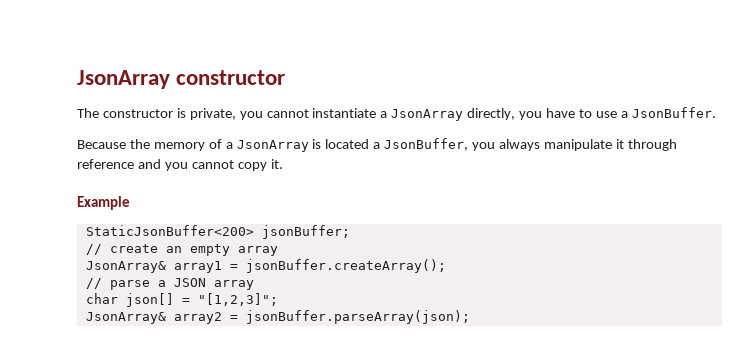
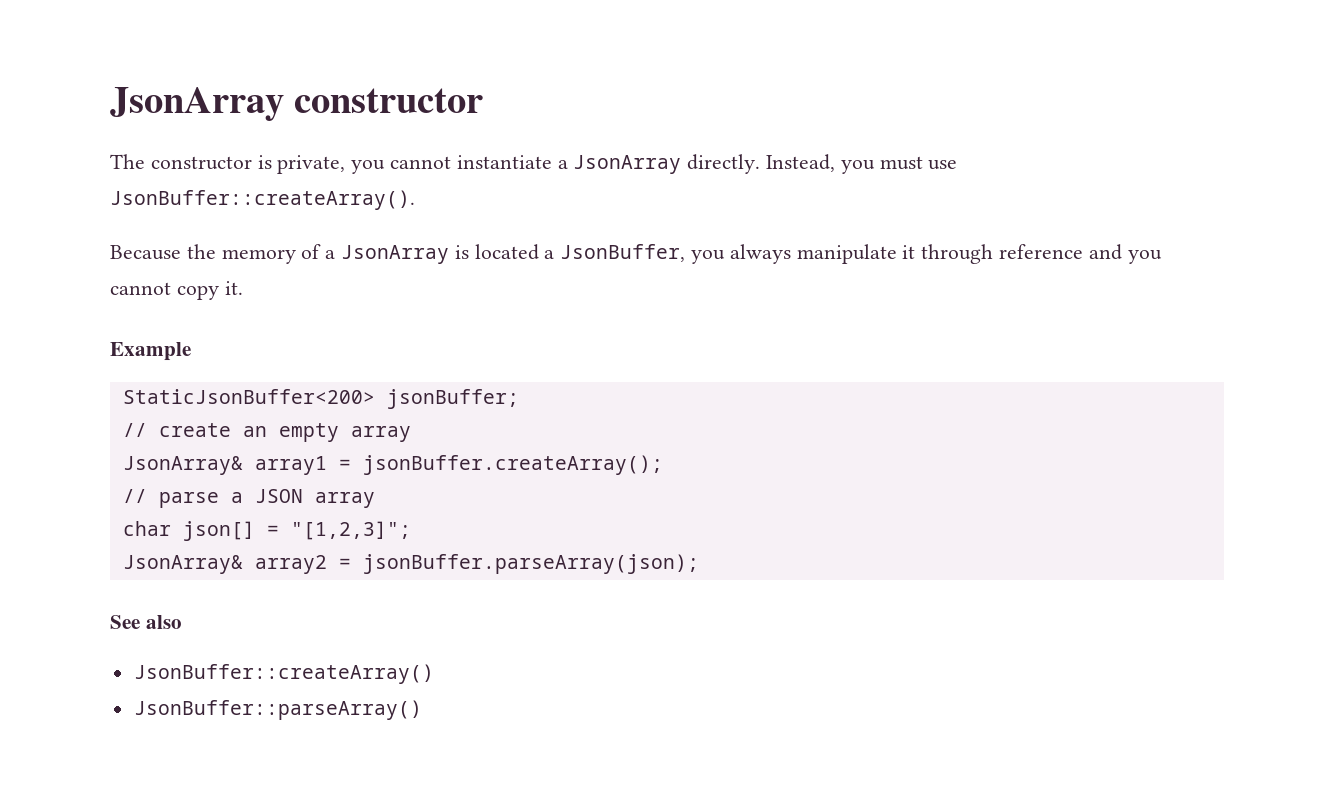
- The constructor is private, you cannot instantiate a JsonArray directly, you have to use a JsonBuffer.
+ The constructor is private, you cannot instantiate a JsonArray directly. Instead, you must use JsonBuffer::createArray().
+ See also
+ JsonBuffer::createArray()
+ JsonBuffer::parseArray()

